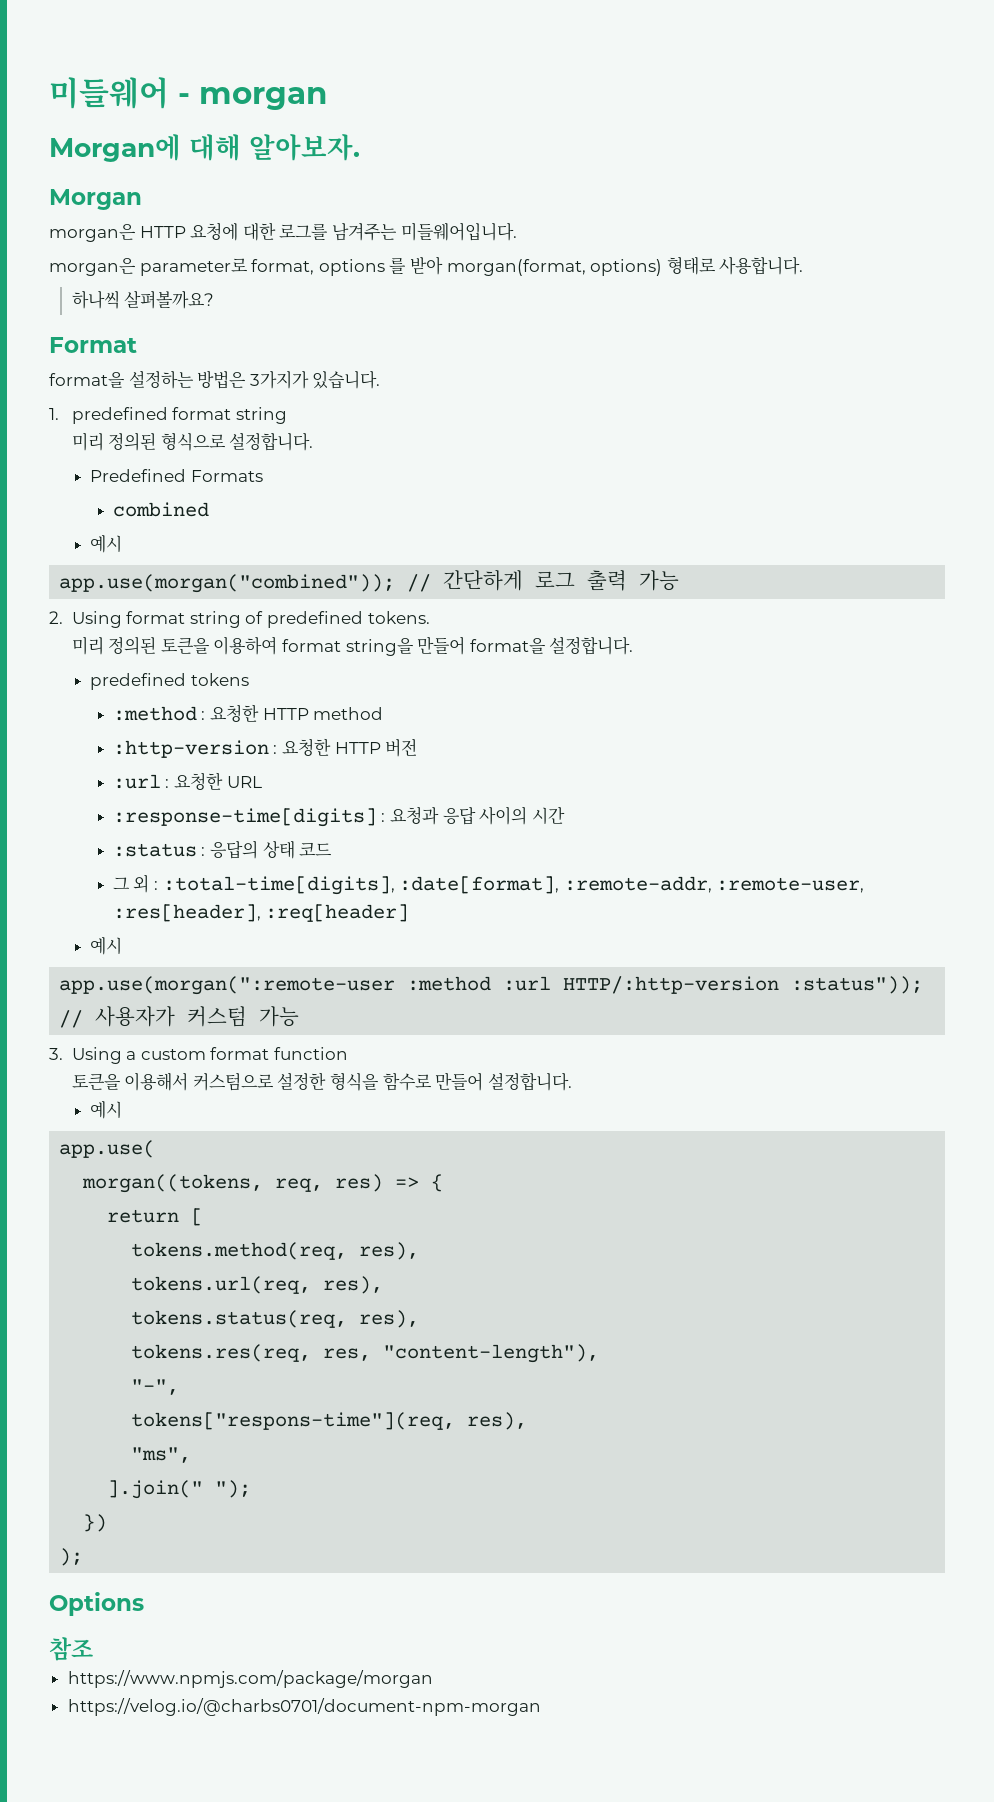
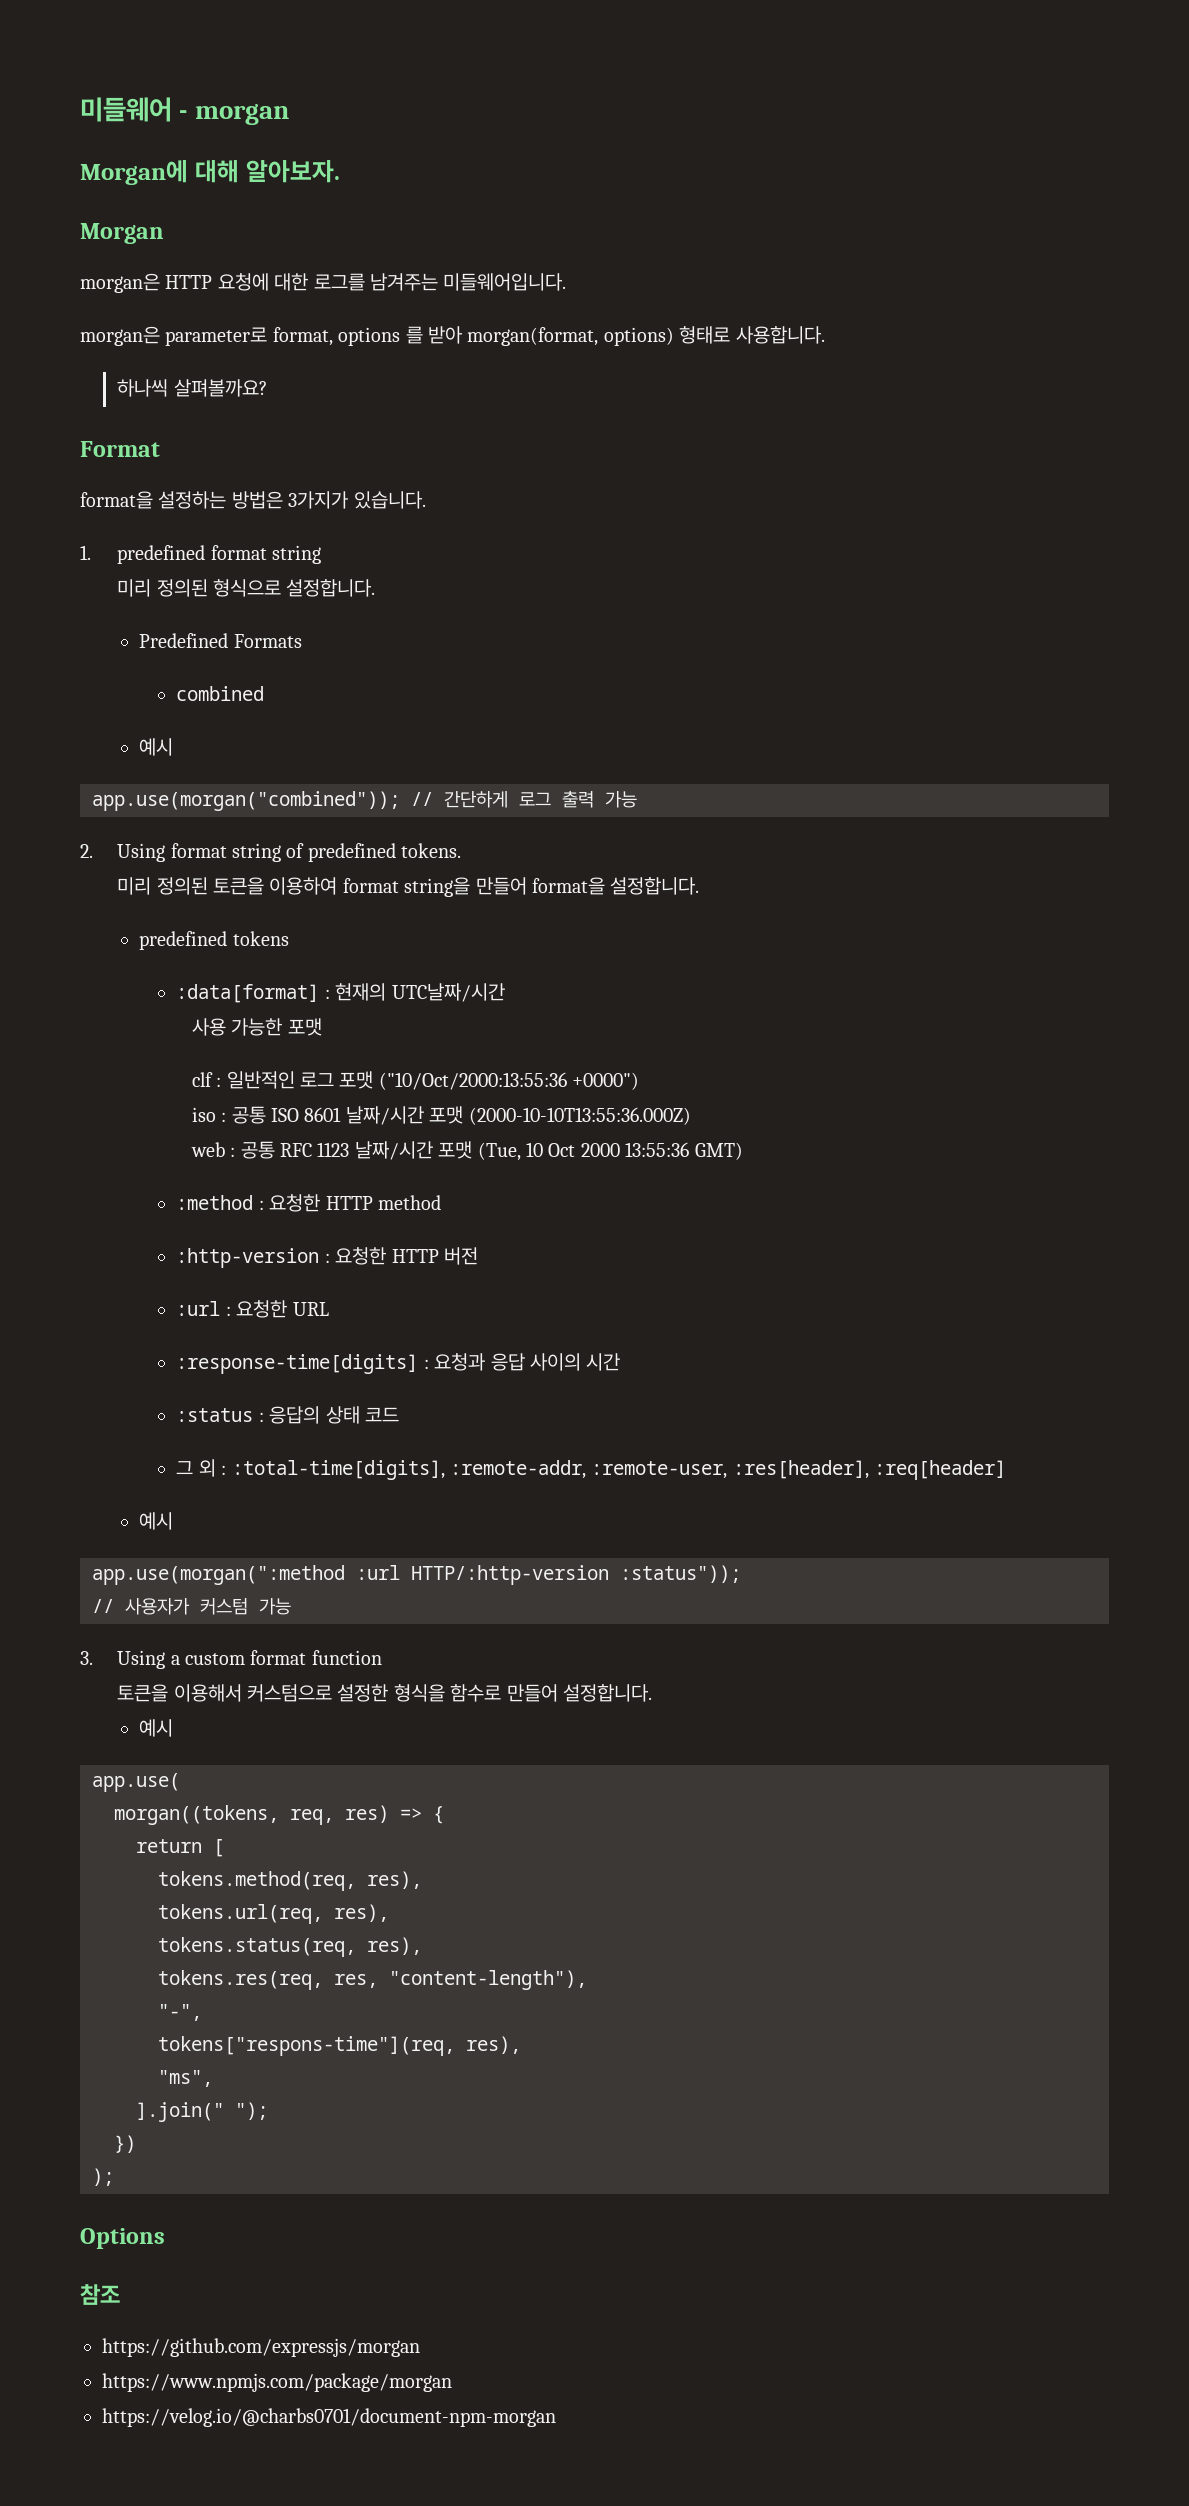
+ :data[format] : 현재의 UTC날짜/시간
+ 사용 가능한 포맷
+ clf : 일반적인 로그 포맷 ("10/Oct/2000:13:55:36 +0000")
+ iso : 공통 ISO 8601 날짜/시간 포맷 (2000-10-10T13:55:36.000Z)
+ web : 공통 RFC 1123 날짜/시간 포맷 (Tue, 10 Oct 2000 13:55:36 GMT)
- 그 외 : :total-time[digits], :date[format], :remote-addr, :remote-user, :res[header], :req[header]
+ 그 외 : :total-time[digits], :remote-addr, :remote-user, :res[header], :req[header]
- app.use(morgan(":remote-user :method :url HTTP/:http-version :status"));
+ app.use(morgan(":method :url HTTP/:http-version :status"));
+ https://github.com/expressjs/morgan

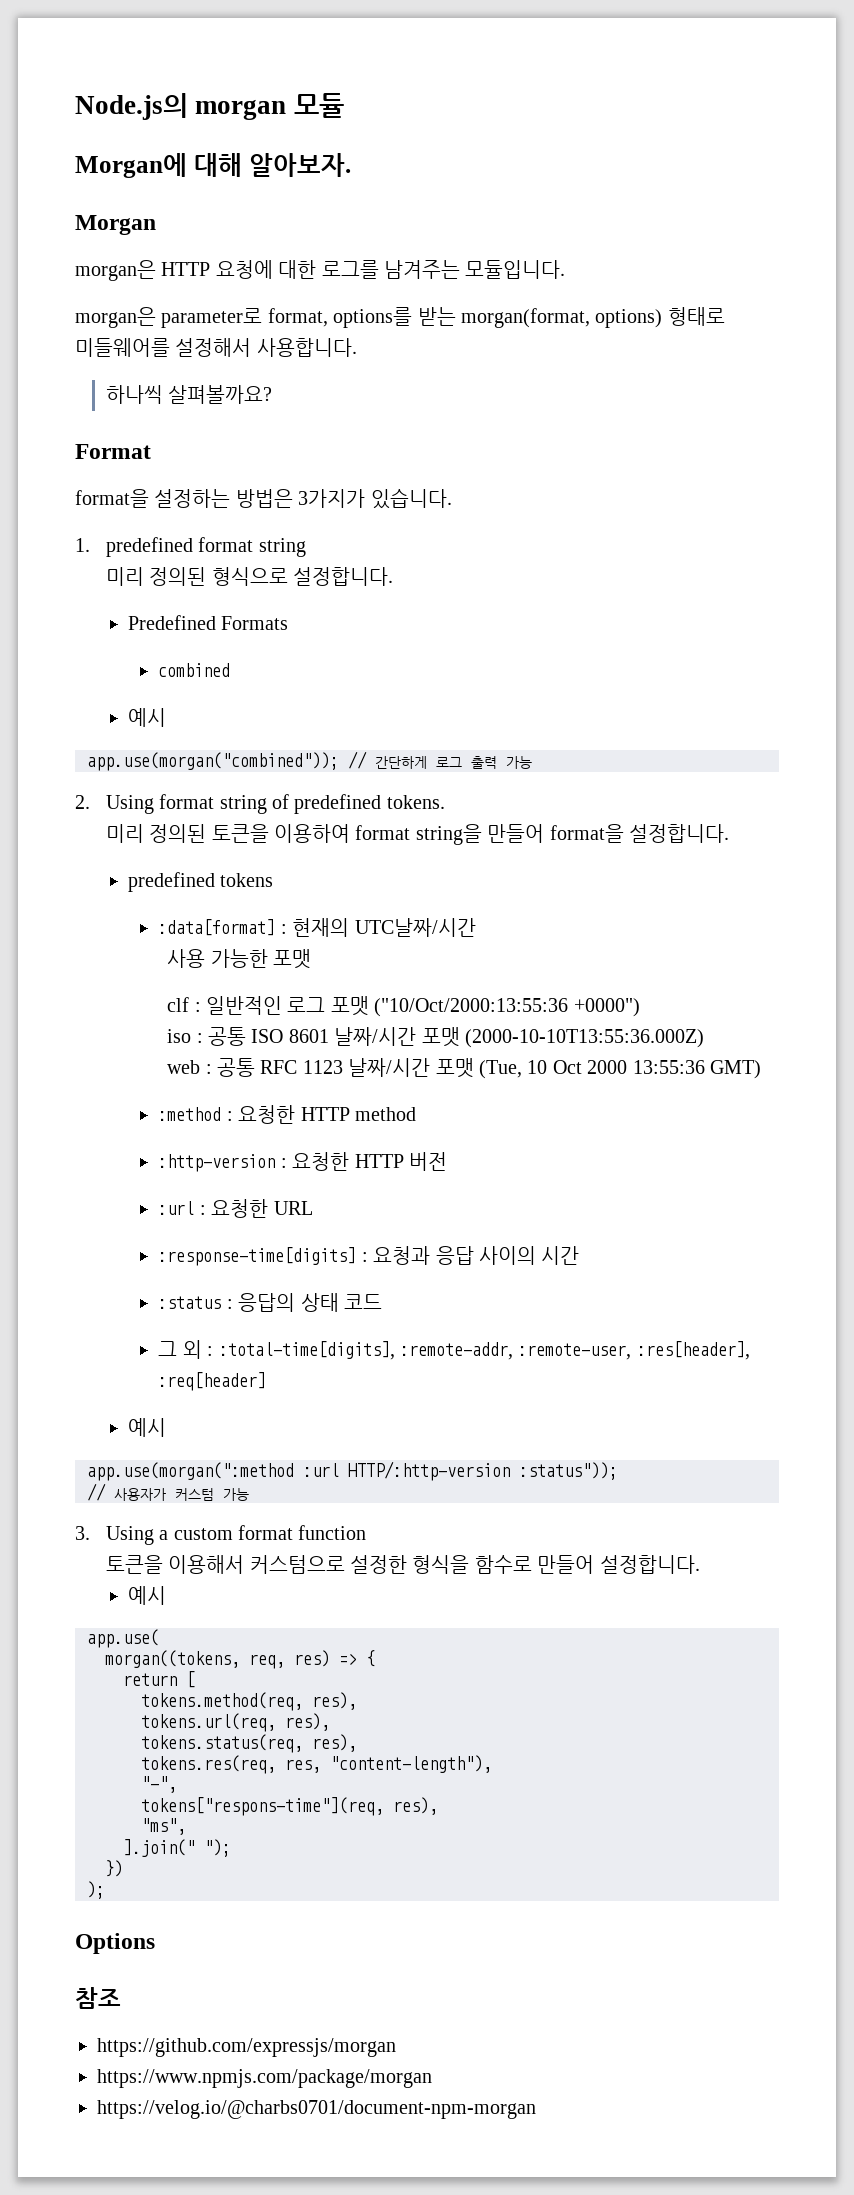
- 미들웨어 - morgan
+ Node.js의 morgan 모듈
- morgan은 HTTP 요청에 대한 로그를 남겨주는 미들웨어입니다.
+ morgan은 HTTP 요청에 대한 로그를 남겨주는 모듈입니다.
- morgan은 parameter로 format, options 를 받아 morgan(format, options) 형태로 사용합니다.
+ morgan은 parameter로 format, options를 받는 morgan(format, options) 형태로 미들웨어를 설정해서 사용합니다.

